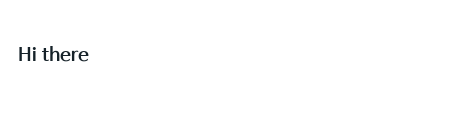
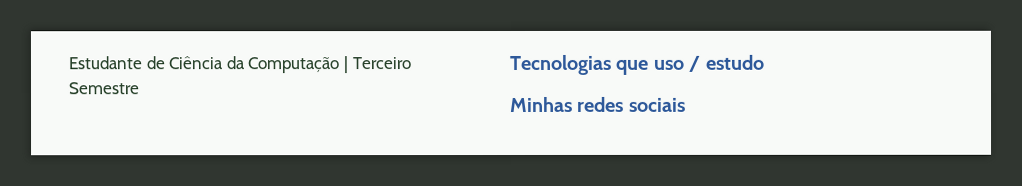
- Hi there
+ Estudante de Ciência da Computação | Terceiro Semestre
+ Tecnologias que uso / estudo
+ Minhas redes sociais

